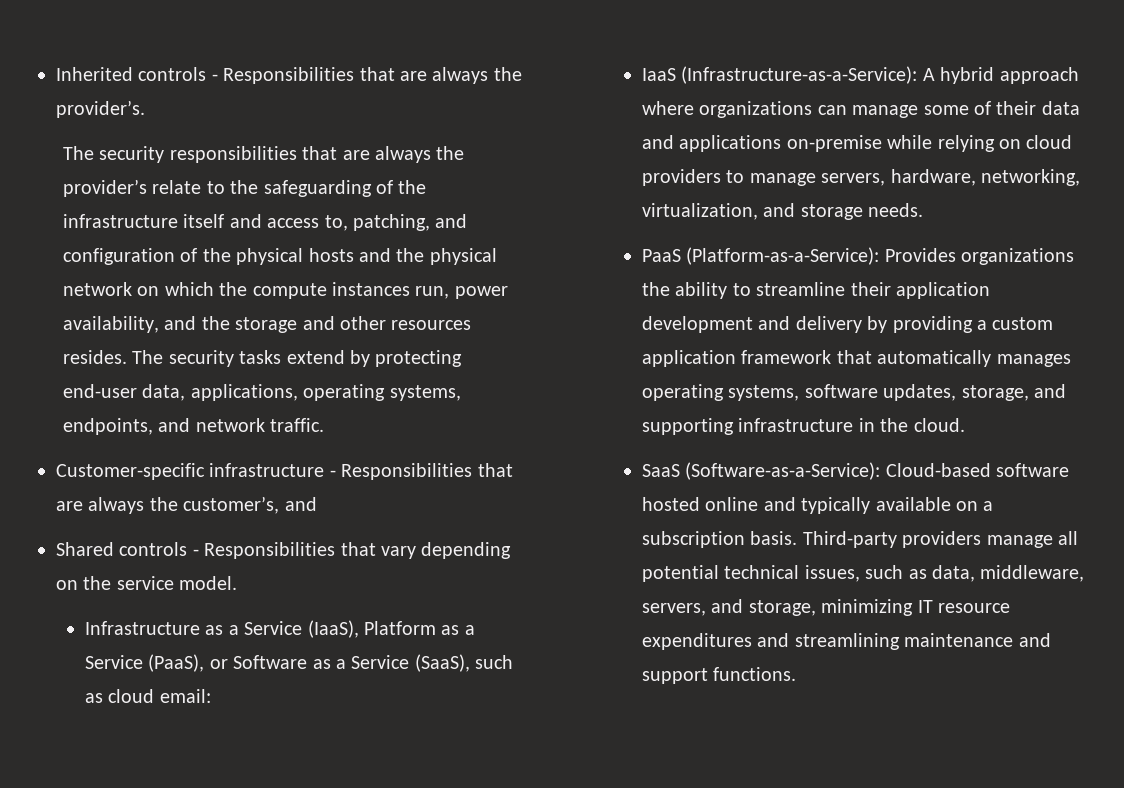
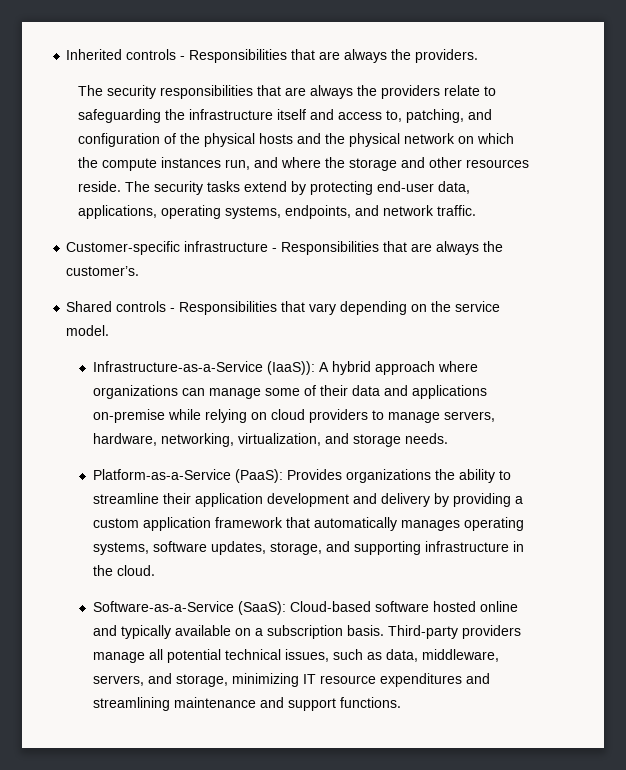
- Inherited controls - Responsibilities that are always the provider’s.
+ Inherited controls - Responsibilities that are always the providers.
- The security responsibilities that are always the provider’s relate to the safeguarding of the infrastructure itself and access to, patching, and configuration of the physical hosts and the physical network on which the compute instances run, power availability, and the storage and other resources resides.
+ The security responsibilities that are always the providers relate to safeguarding the infrastructure itself and access to, patching, and configuration of the physical hosts and the physical network on which the compute instances run, and where the storage and other resources reside.
- Customer-specific infrastructure - Responsibilities that are always the customer’s, and
+ Customer-specific infrastructure - Responsibilities that are always the customer’s.
- Infrastructure as a Service (IaaS), Platform as a Service (PaaS), or Software as a Service (SaaS), such as cloud email:
- IaaS (Infrastructure-as-a-Service): A hybrid approach where organizations can manage some of their data and applications on-premise while relying on cloud providers to manage servers, hardware, networking, virtualization, and storage needs.
+ Infrastructure-as-a-Service (IaaS)): A hybrid approach where organizations can manage some of their data and applications on-premise while relying on cloud providers to manage servers, hardware, networking, virtualization, and storage needs.
- PaaS (Platform-as-a-Service): Provides organizations the ability to streamline their application development and delivery by providing a custom application framework that automatically manages operating systems, software updates, storage, and supporting infrastructure in the cloud.
+ Platform-as-a-Service (PaaS): Provides organizations the ability to streamline their application development and delivery by providing a custom application framework that automatically manages operating systems, software updates, storage, and supporting infrastructure in the cloud.
- SaaS (Software-as-a-Service): Cloud-based software hosted online and typically available on a subscription basis.
+ Software-as-a-Service (SaaS): Cloud-based software hosted online and typically available on a subscription basis.

